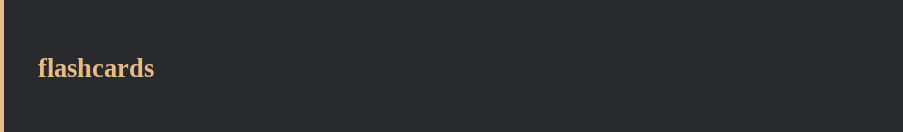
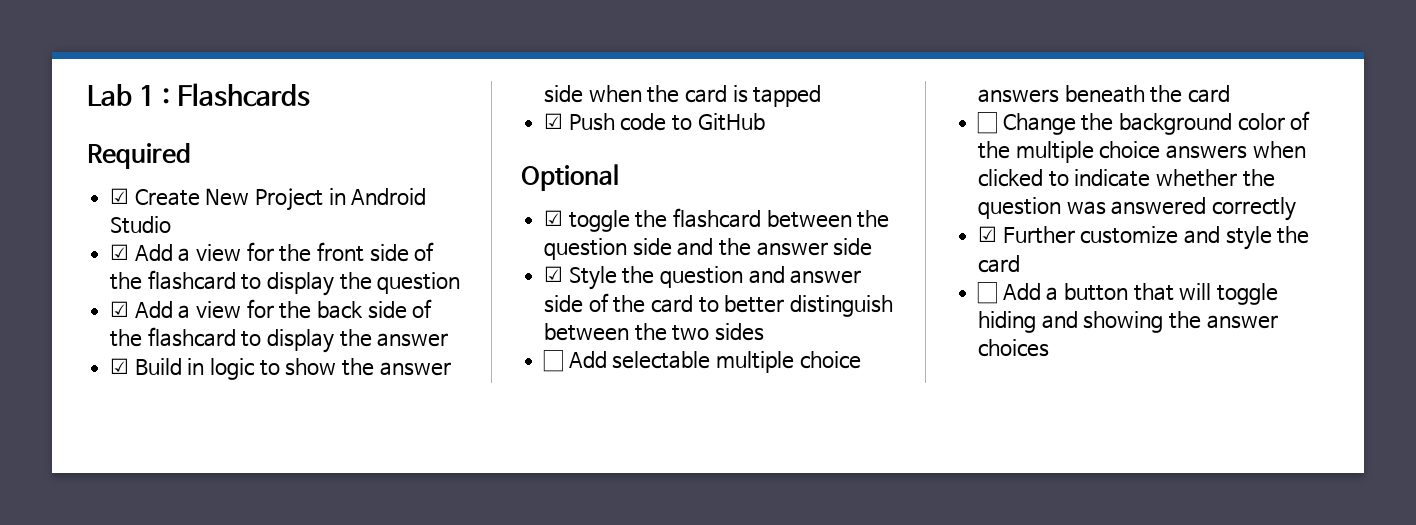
- flashcards
+ Lab 1 : Flashcards
+ Required
+ ☑ Create New Project in Android Studio
+ ☑ Add a view for the front side of the flashcard to display the question
+ ☑ Add a view for the back side of the flashcard to display the answer
+ ☑ Build in logic to show the answer side when the card is tapped
+ ☑ Push code to GitHub
+ Optional
+ ☑ toggle the flashcard between the question side and the answer side
+ ☑ Style the question and answer side of the card to better distinguish between the two sides
+ ☐ Add selectable multiple choice answers beneath the card
+ ☐ Change the background color of the multiple choice answers when clicked to indicate whether the question was answered correctly
+ ☑ Further customize and style the card
+ ☐ Add a button that will toggle hiding and showing the answer choices

